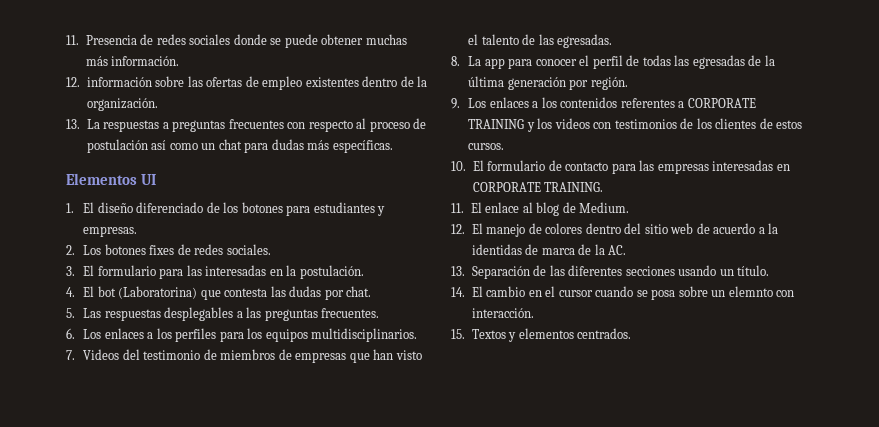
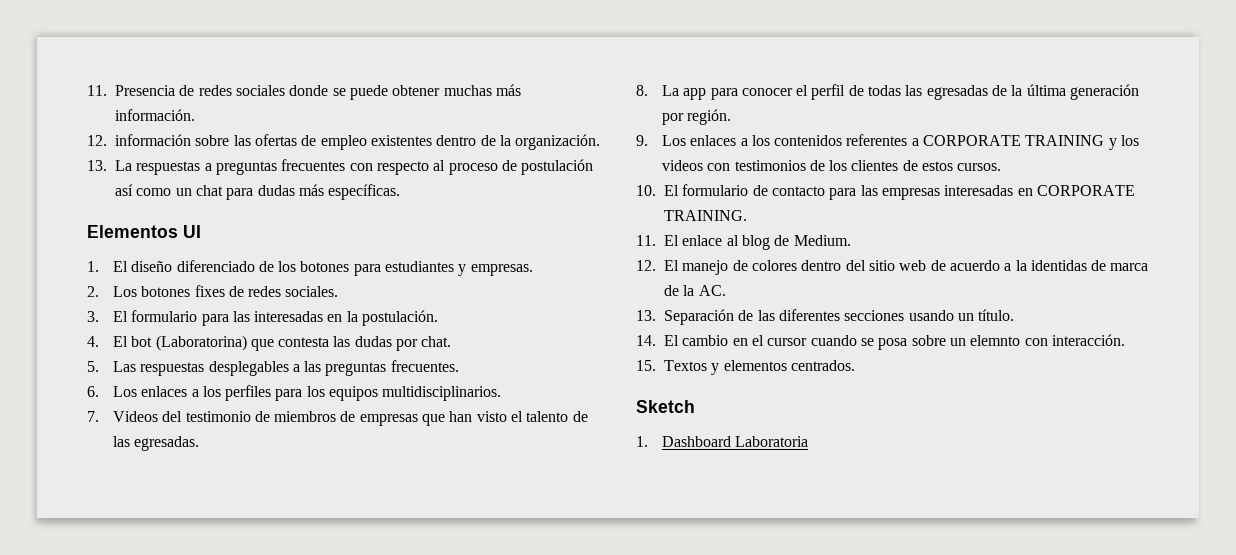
+ Sketch
+ 1. Dashboard Laboratoria

